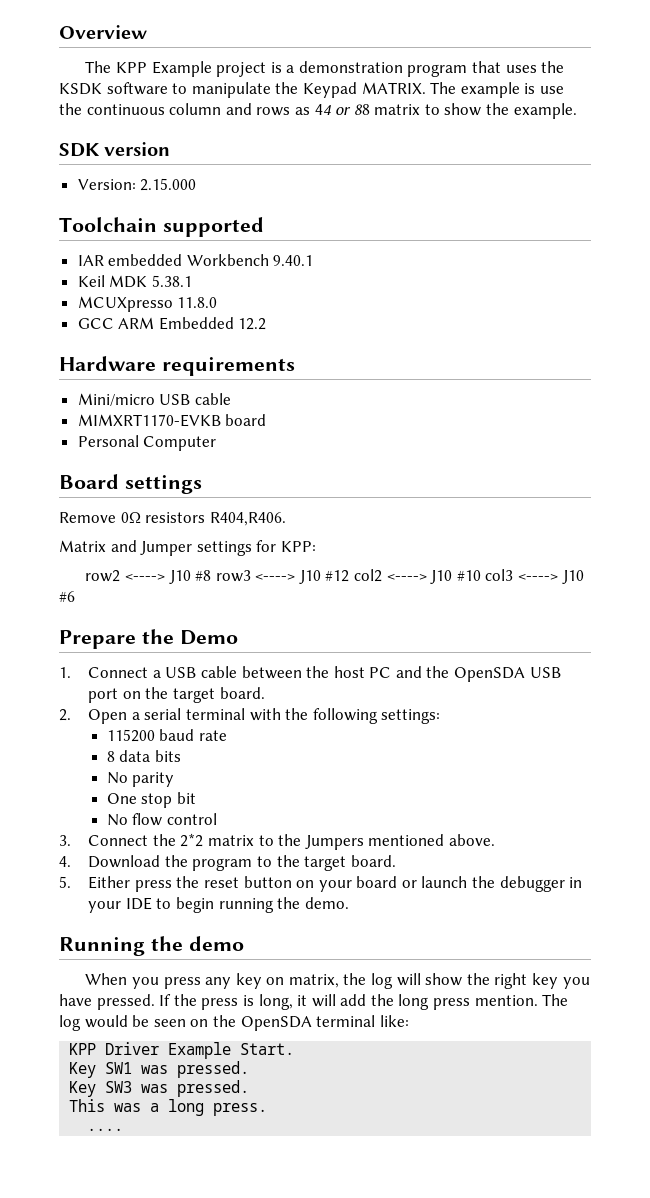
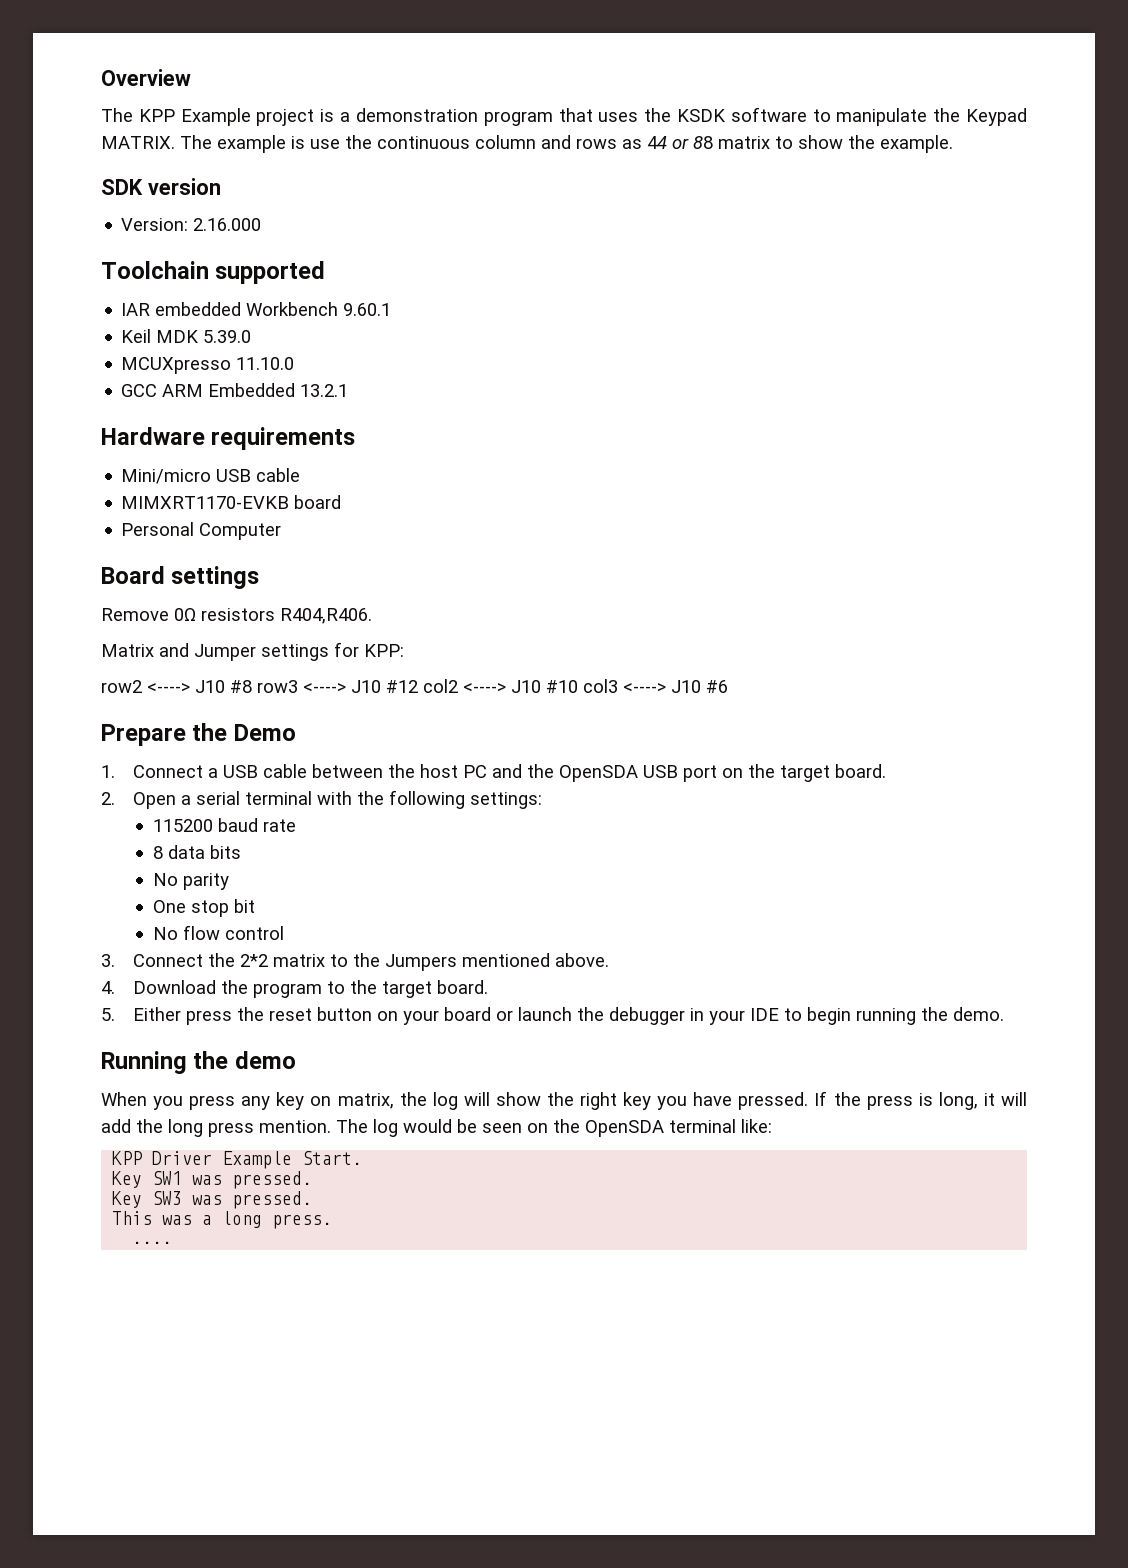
- Version: 2.15.000
+ Version: 2.16.000
- IAR embedded Workbench 9.40.1
+ IAR embedded Workbench 9.60.1
- Keil MDK 5.38.1
+ Keil MDK 5.39.0
- MCUXpresso 11.8.0
+ MCUXpresso 11.10.0
- GCC ARM Embedded 12.2
+ GCC ARM Embedded 13.2.1

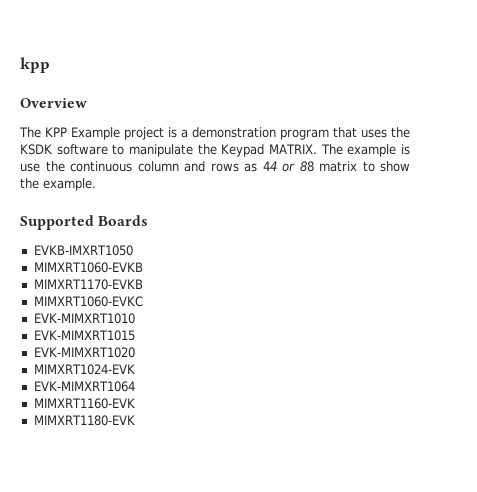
+ kpp
- SDK version
- Version: 2.16.000
- Toolchain supported
- IAR embedded Workbench 9.60.1
- Keil MDK 5.39.0
- MCUXpresso 11.10.0
- GCC ARM Embedded 13.2.1
- Hardware requirements
- Mini/micro USB cable
- MIMXRT1170-EVKB board
- Personal Computer
- Board settings
- Remove 0Ω resistors R404,R406.
- Matrix and Jumper settings for KPP:
- row2 <----> J10 #8 row3 <----> J10 #12 col2 <----> J10 #10 col3 <----> J10 #6
- Prepare the Demo
- 1. Connect a USB cable between the host PC and the OpenSDA USB port on the target board.
- 2. Open a serial terminal with the following settings:
- 115200 baud rate
- 8 data bits
- No parity
- One stop bit
- No flow control
- 3. Connect the 2*2 matrix to the Jumpers mentioned above.
- 4. Download the program to the target board.
- 5. Either press the reset button on your board or launch the debugger in your IDE to begin running the demo.
- Running the demo
- When you press any key on matrix, the log will show the right key you have pressed. If the press is long, it will add the long press mention. The log would be seen on the OpenSDA terminal like:
- KPP Driver Example Start.
- Key SW1 was pressed.
- Key SW3 was pressed.
- This was a long press.
- ....
+ Supported Boards
+ EVKB-IMXRT1050
+ MIMXRT1060-EVKB
+ MIMXRT1170-EVKB
+ MIMXRT1060-EVKC
+ EVK-MIMXRT1010
+ EVK-MIMXRT1015
+ EVK-MIMXRT1020
+ MIMXRT1024-EVK
+ EVK-MIMXRT1064
+ MIMXRT1160-EVK
+ MIMXRT1180-EVK

